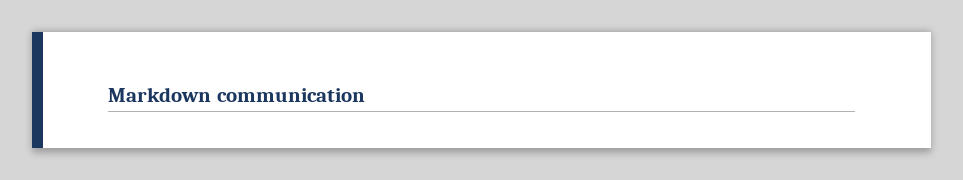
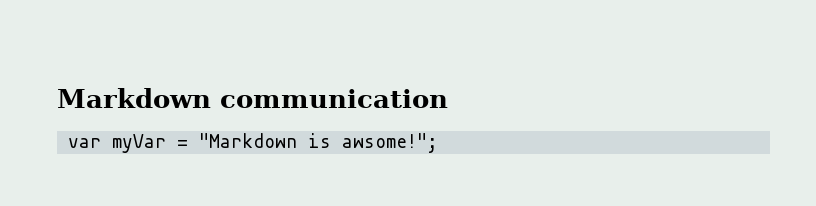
+ var myVar = "Markdown is awsome!";

